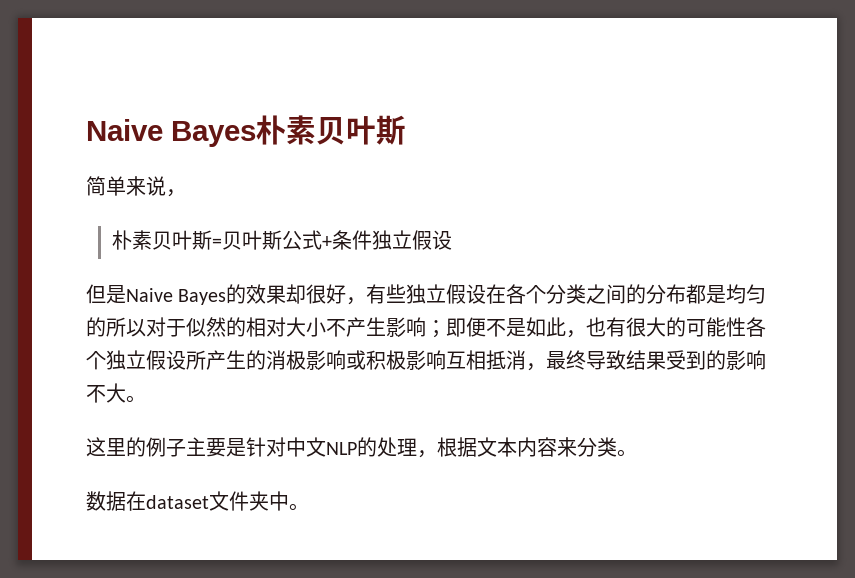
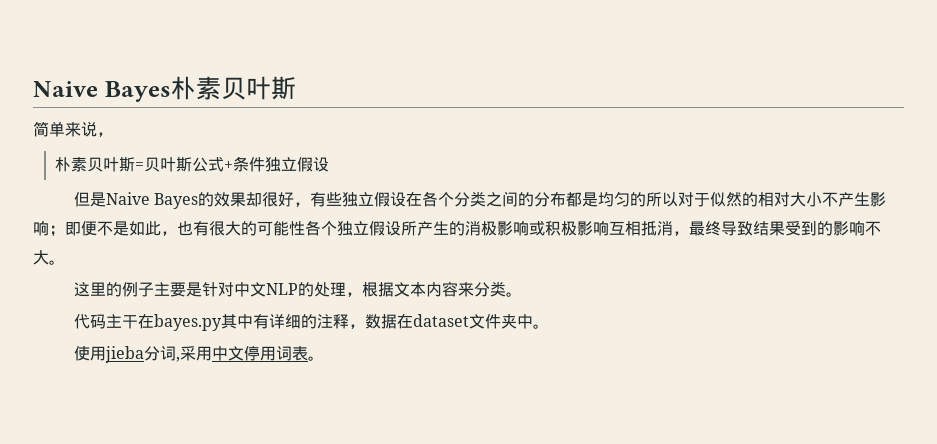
- 数据在dataset文件夹中。
+ 代码主干在bayes.py其中有详细的注释，数据在dataset文件夹中。
+ 使用jieba分词,采用中文停用词表。

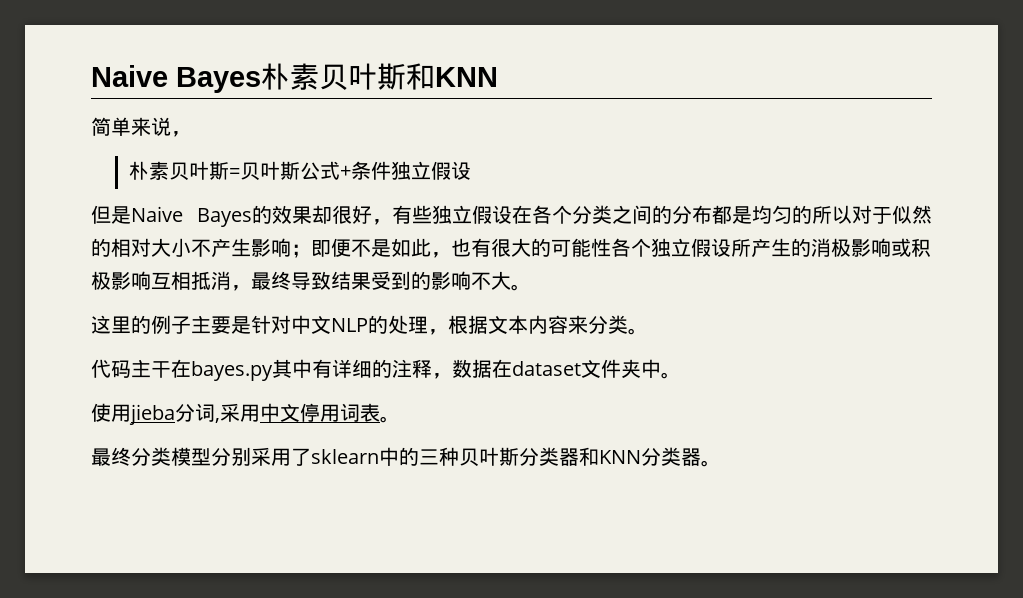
- Naive Bayes朴素贝叶斯
+ Naive Bayes朴素贝叶斯和KNN
+ 最终分类模型分别采用了sklearn中的三种贝叶斯分类器和KNN分类器。

